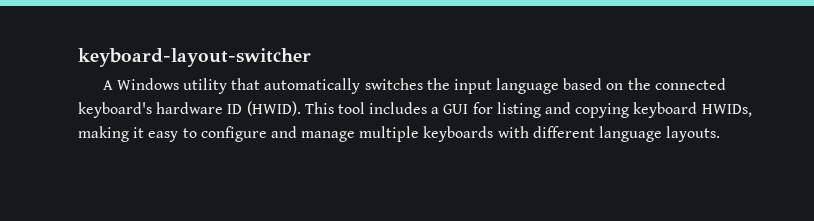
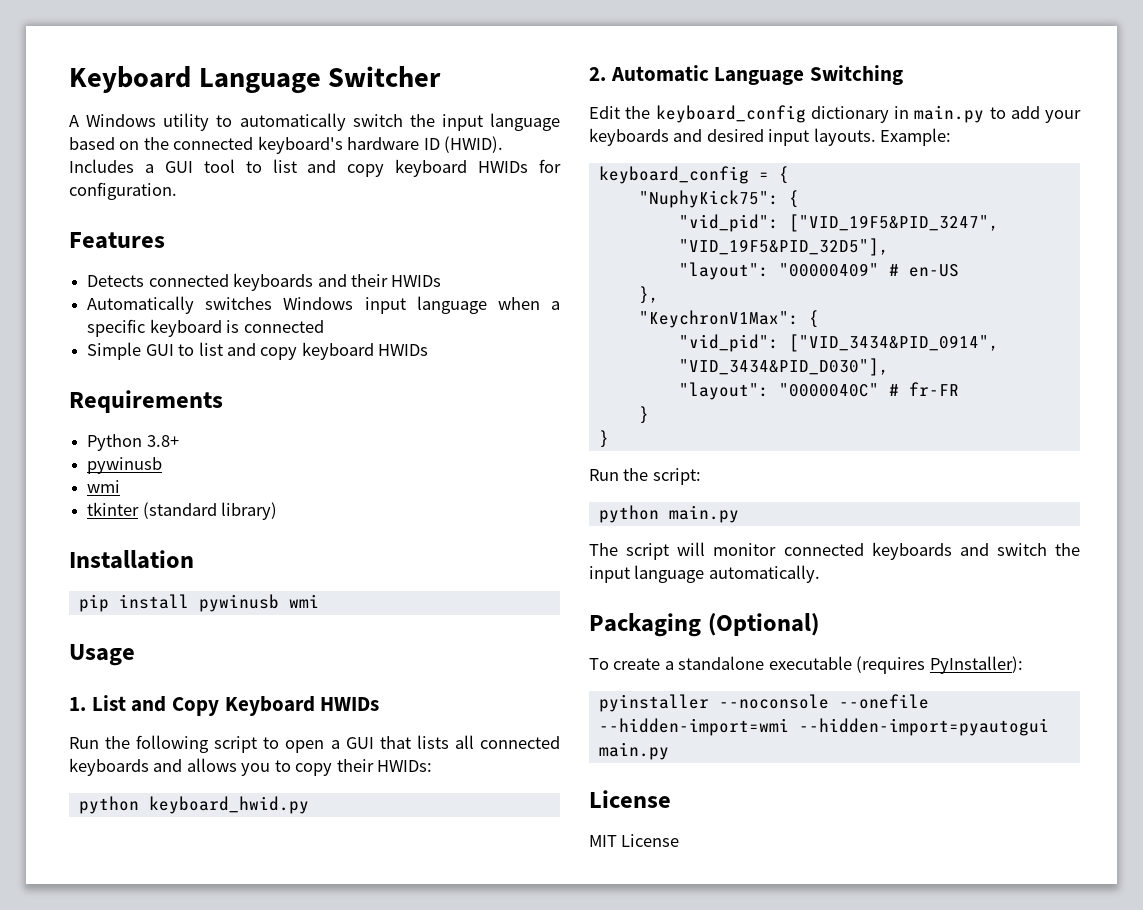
- keyboard-layout-switcher
+ Keyboard Language Switcher
- A Windows utility that automatically switches the input language based on the connected keyboard's hardware ID (HWID).
+ A Windows utility to automatically switch the input language based on the connected keyboard's hardware ID (HWID).
- This tool includes a GUI for listing and copying keyboard HWIDs, making it easy to configure and manage multiple keyboards with different language layouts.
+ Includes a GUI tool to list and copy keyboard HWIDs for configuration.
+ Features
+ Detects connected keyboards and their HWIDs
+ Automatically switches Windows input language when a specific keyboard is connected
+ Simple GUI to list and copy keyboard HWIDs
+ Requirements
+ Python 3.8+
+ pywinusb
+ wmi
+ tkinter (standard library)
+ Installation
+ pip install pywinusb wmi
+ Usage
+ 1. List and Copy Keyboard HWIDs
+ Run the following script to open a GUI that lists all connected keyboards and allows you to copy their HWIDs:
+ python keyboard_hwid.py
+ 2. Automatic Language Switching
+ Edit the keyboard_config dictionary in main.py to add your keyboards and desired input layouts. Example:
+ keyboard_config = {
+ "NuphyKick75": {
+ "vid_pid": ["VID_19F5&PID_3247", "VID_19F5&PID_32D5"],
+ "layout": "00000409" # en-US
+ },
+ "KeychronV1Max": {
+ "vid_pid": ["VID_3434&PID_0914", "VID_3434&PID_D030"],
+ "layout": "0000040C" # fr-FR
+ }
+ }
+ Run the script:
+ python main.py
+ The script will monitor connected keyboards and switch the input language automatically.
+ Packaging (Optional)
+ To create a standalone executable (requires PyInstaller):
+ pyinstaller --noconsole --onefile --hidden-import=wmi --hidden-import=pyautogui main.py
+ License
+ MIT License

